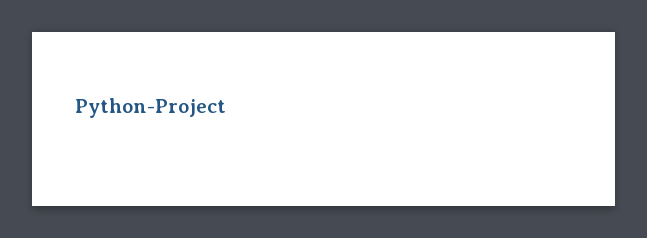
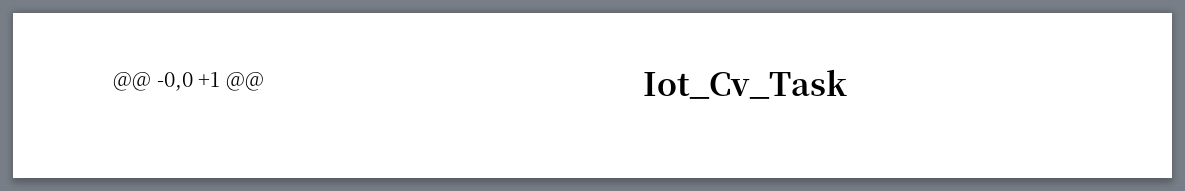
- Python-Project
+ @@ -0,0 +1 @@
+ Iot_Cv_Task

